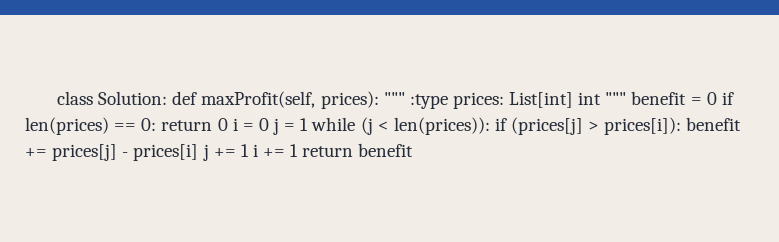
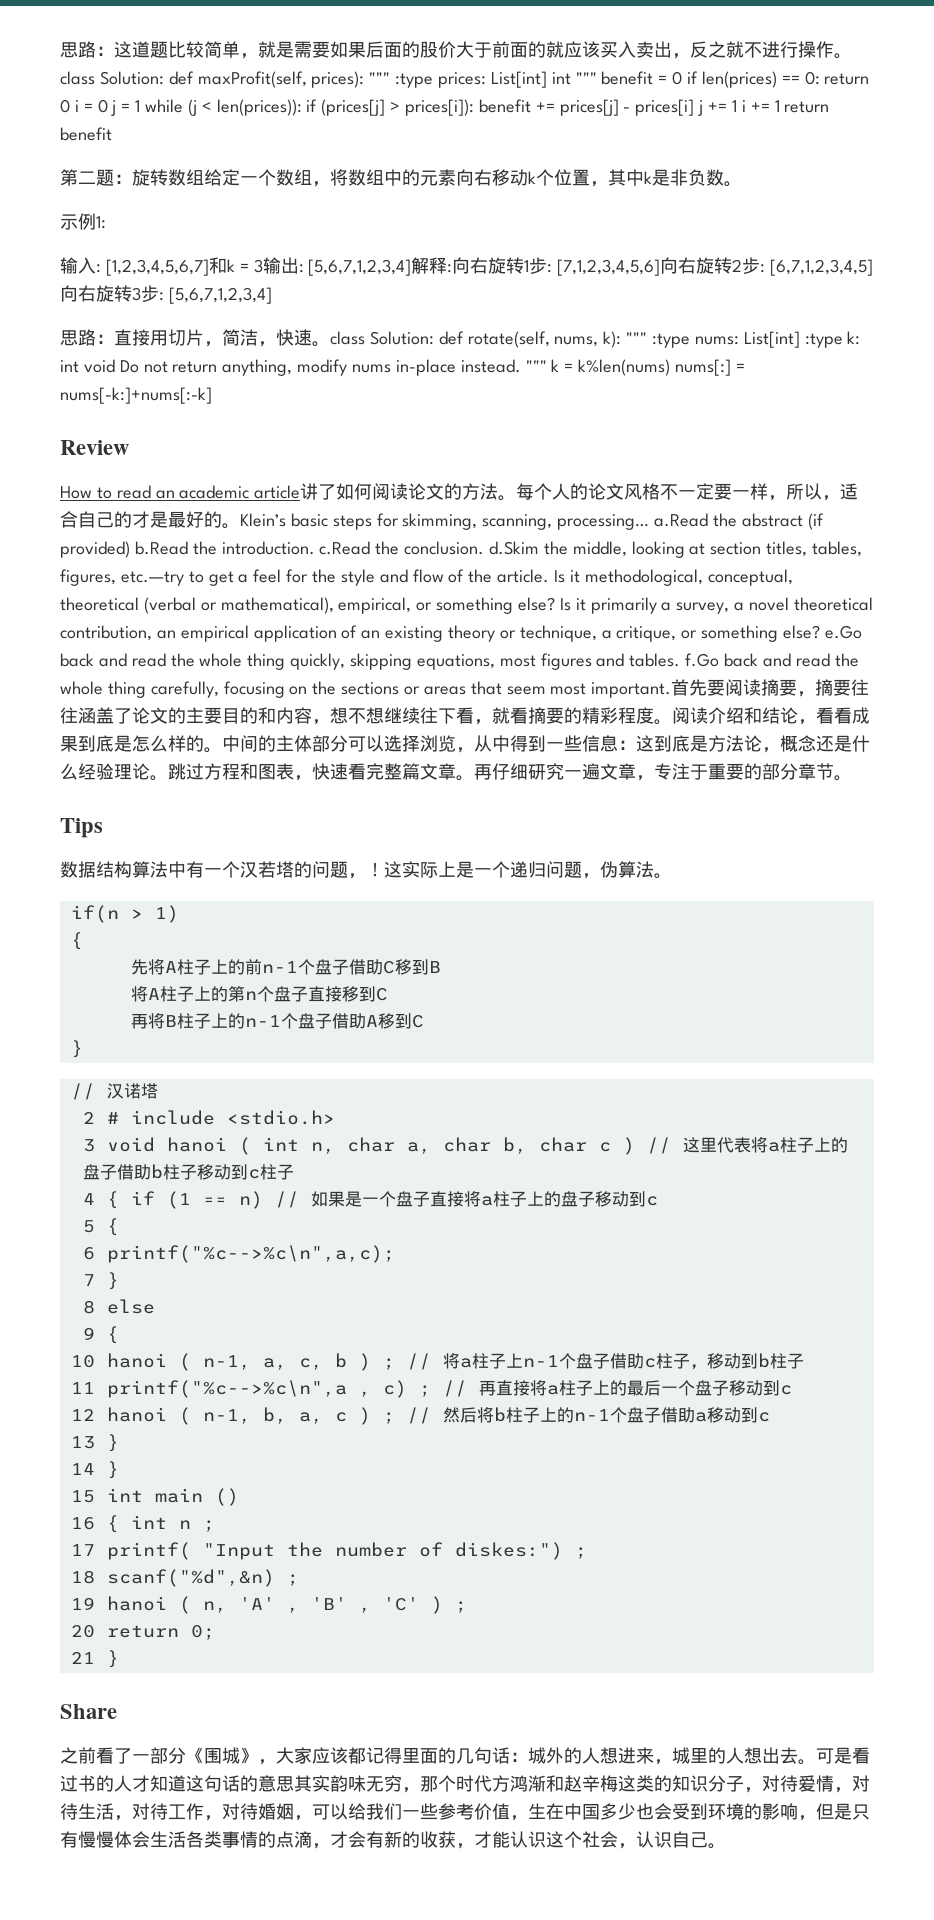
- class Solution: def maxProfit(self, prices): """ :type prices: List[int] int """ benefit = 0 if len(prices) == 0: return 0 i = 0 j = 1 while (j < len(prices)): if (prices[j] > prices[i]): benefit += prices[j] - prices[i] j += 1 i += 1 return benefit
+ 思路：这道题比较简单，就是需要如果后面的股价大于前面的就应该买入卖出，反之就不进行操作。class Solution: def maxProfit(self, prices): """ :type prices: List[int] int """ benefit = 0 if len(prices) == 0: return 0 i = 0 j = 1 while (j < len(prices)): if (prices[j] > prices[i]): benefit += prices[j] - prices[i] j += 1 i += 1 return benefit
+ 第二题：旋转数组给定一个数组，将数组中的元素向右移动k个位置，其中k是非负数。
+ 示例1:
+ 输入: [1,2,3,4,5,6,7]和k = 3输出: [5,6,7,1,2,3,4]解释:向右旋转1步: [7,1,2,3,4,5,6]向右旋转2步: [6,7,1,2,3,4,5]向右旋转3步: [5,6,7,1,2,3,4]
+ 思路：直接用切片，简洁，快速。class Solution: def rotate(self, nums, k): """ :type nums: List[int] :type k: int void Do not return anything, modify nums in-place instead. """ k = k%len(nums) nums[:] = nums[-k:]+nums[:-k]
+ Review
+ How to read an academic article讲了如何阅读论文的方法。每个人的论文风格不一定要一样，所以，适合自己的才是最好的。Klein’s basic steps for skimming, scanning, processing… a.Read the abstract (if provided) b.Read the introduction. c.Read the conclusion. d.Skim the middle, looking at section titles, tables, figures, etc.—try to get a feel for the style and flow of the article. Is it methodological, conceptual, theoretical (verbal or mathematical), empirical, or something else? Is it primarily a survey, a novel theoretical contribution, an empirical application of an existing theory or technique, a critique, or something else? e.Go back and read the whole thing quickly, skipping equations, most figures and tables. f.Go back and read the whole thing carefully, focusing on the sections or areas that seem most important.首先要阅读摘要，摘要往往涵盖了论文的主要目的和内容，想不想继续往下看，就看摘要的精彩程度。阅读介绍和结论，看看成果到底是怎么样的。中间的主体部分可以选择浏览，从中得到一些信息：这到底是方法论，概念还是什么经验理论。跳过方程和图表，快速看完整篇文章。再仔细研究一遍文章，专注于重要的部分章节。
+ Tips
+ 数据结构算法中有一个汉若塔的问题，！这实际上是一个递归问题，伪算法。
+ if(n > 1)
+ {
+ 先将A柱子上的前n-1个盘子借助C移到B
+ 将A柱子上的第n个盘子直接移到C
+ 再将B柱子上的n-1个盘子借助A移到C
+ }
+ // 汉诺塔
+ 2 # include <stdio.h>
+ 3 void hanoi ( int n, char a, char b, char c ) // 这里代表将a柱子上的盘子借助b柱子移动到c柱子
+ 4 { if (1 == n) // 如果是一个盘子直接将a柱子上的盘子移动到c
+ 5 {
+ 6 printf("%c-->%c\n",a,c);
+ 7 }
+ 8 else
+ 9 {
+ 10 hanoi ( n-1, a, c, b ) ; // 将a柱子上n-1个盘子借助c柱子，移动到b柱子
+ 11 printf("%c-->%c\n",a , c) ; // 再直接将a柱子上的最后一个盘子移动到c
+ 12 hanoi ( n-1, b, a, c ) ; // 然后将b柱子上的n-1个盘子借助a移动到c
+ 13 }
+ 14 }
+ 15 int main ()
+ 16 { int n ;
+ 17 printf( "Input the number of diskes:") ;
+ 18 scanf("%d",&n) ;
+ 19 hanoi ( n, 'A' , 'B' , 'C' ) ;
+ 20 return 0;
+ 21 }
+ Share
+ 之前看了一部分《围城》，大家应该都记得里面的几句话：城外的人想进来，城里的人想出去。可是看过书的人才知道这句话的意思其实韵味无穷，那个时代方鸿渐和赵辛梅这类的知识分子，对待爱情，对待生活，对待工作，对待婚姻，可以给我们一些参考价值，生在中国多少也会受到环境的影响，但是只有慢慢体会生活各类事情的点滴，才会有新的收获，才能认识这个社会，认识自己。

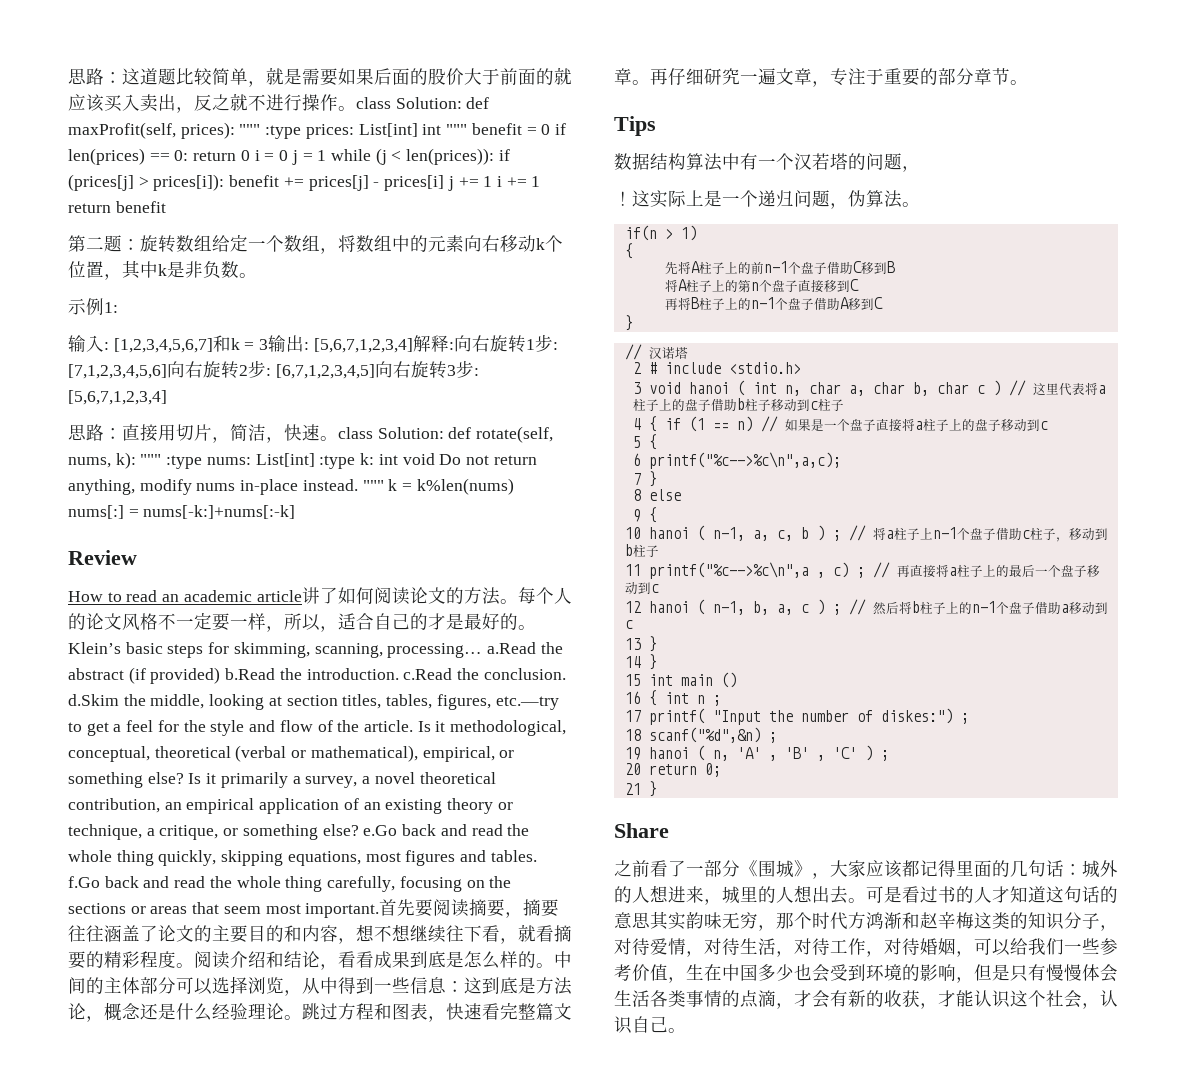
- 数据结构算法中有一个汉若塔的问题，！
+ 数据结构算法中有一个汉若塔的问题，
+ ！

